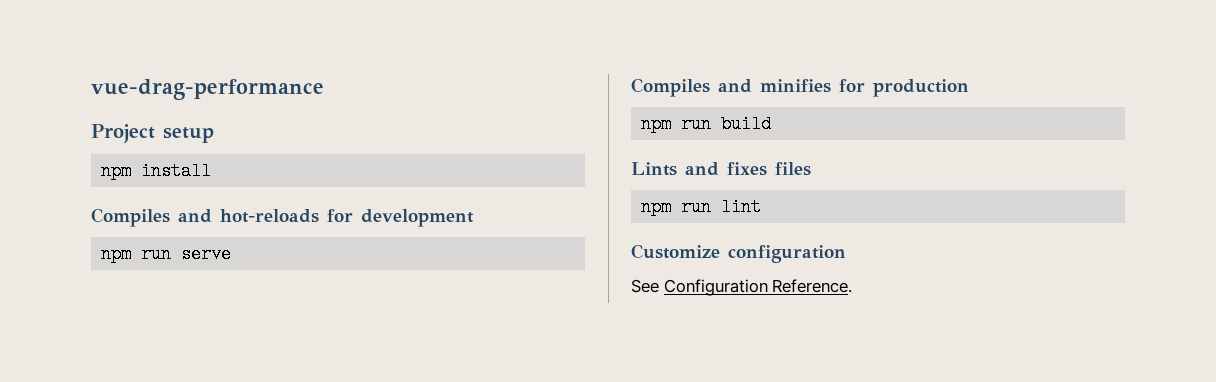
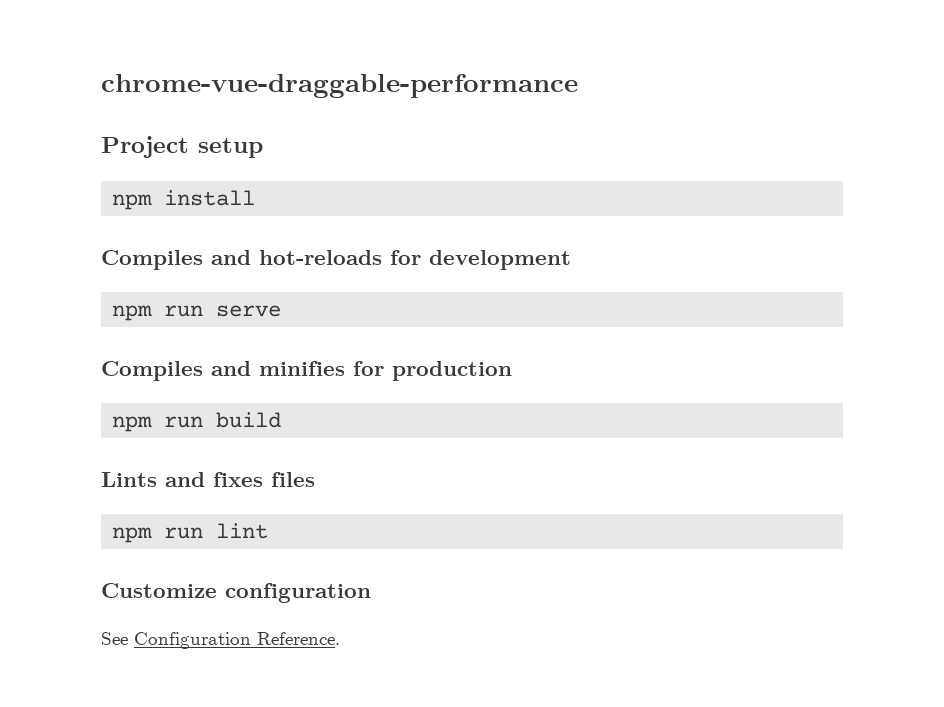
- vue-drag-performance
+ chrome-vue-draggable-performance

